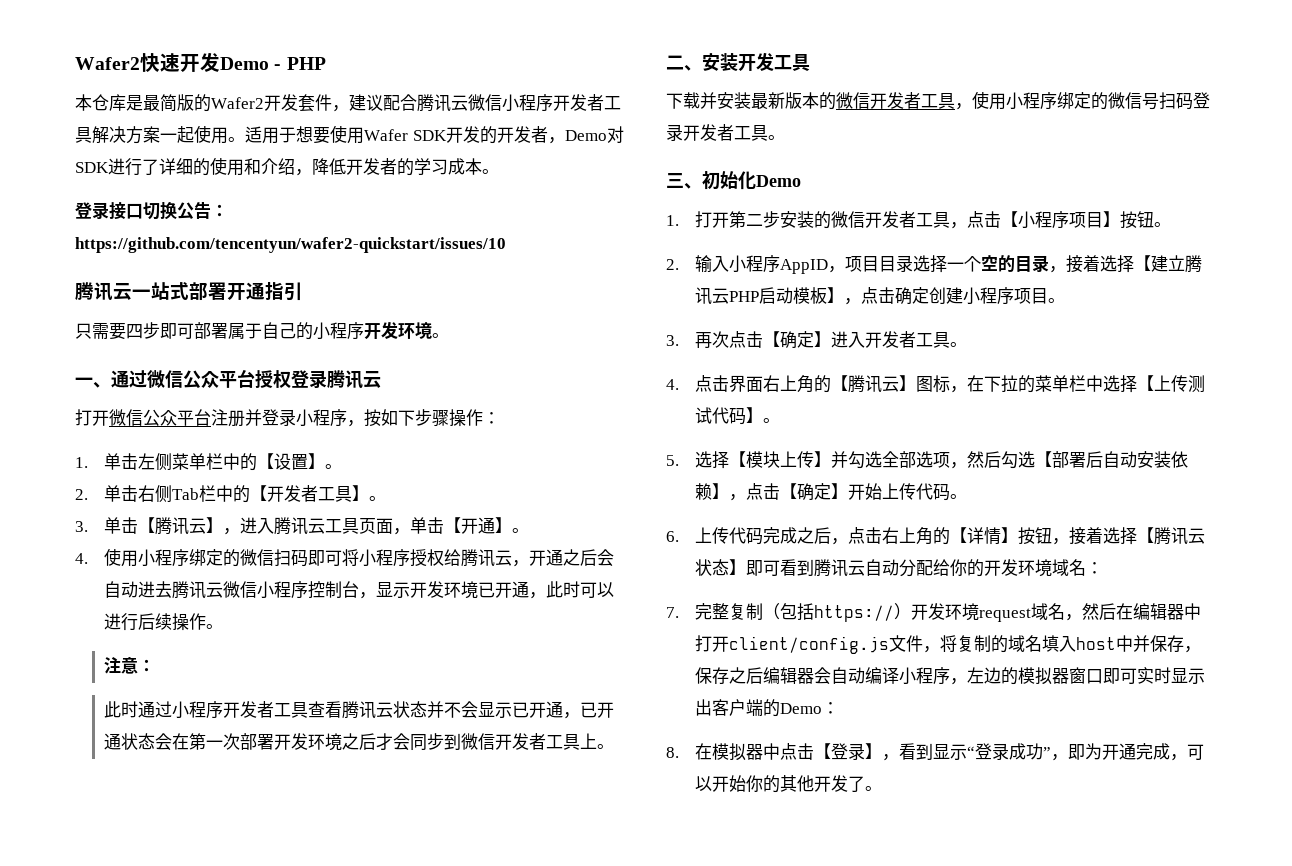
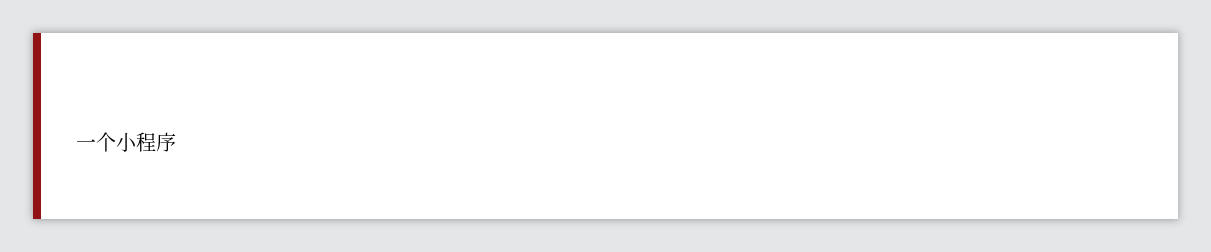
- Wafer2快速开发Demo - PHP
- 本仓库是最简版的Wafer2开发套件，建议配合腾讯云微信小程序开发者工具解决方案一起使用。适用于想要使用Wafer SDK开发的开发者，Demo对SDK进行了详细的使用和介绍，降低开发者的学习成本。
- 登录接口切换公告：https://github.com/tencentyun/wafer2-quickstart/issues/10
- 腾讯云一站式部署开通指引
- 只需要四步即可部署属于自己的小程序开发环境。
- 一、通过微信公众平台授权登录腾讯云
- 打开微信公众平台注册并登录小程序，按如下步骤操作：
- 1.单击左侧菜单栏中的【设置】。
- 2.单击右侧Tab栏中的【开发者工具】。
- 3.单击【腾讯云】，进入腾讯云工具页面，单击【开通】。
- 4.使用小程序绑定的微信扫码即可将小程序授权给腾讯云，开通之后会自动进去腾讯云微信小程序控制台，显示开发环境已开通，此时可以进行后续操作。
- 注意：
- 此时通过小程序开发者工具查看腾讯云状态并不会显示已开通，已开通状态会在第一次部署开发环境之后才会同步到微信开发者工具上。
- 二、安装开发工具
- 下载并安装最新版本的微信开发者工具，使用小程序绑定的微信号扫码登录开发者工具。
- 三、初始化Demo
- 1.打开第二步安装的微信开发者工具，点击【小程序项目】按钮。
- 2.输入小程序AppID，项目目录选择一个空的目录，接着选择【建立腾讯云PHP启动模板】，点击确定创建小程序项目。
- 3.再次点击【确定】进入开发者工具。
- 4.点击界面右上角的【腾讯云】图标，在下拉的菜单栏中选择【上传测试代码】。
- 5.选择【模块上传】并勾选全部选项，然后勾选【部署后自动安装依赖】，点击【确定】开始上传代码。
- 6.上传代码完成之后，点击右上角的【详情】按钮，接着选择【腾讯云状态】即可看到腾讯云自动分配给你的开发环境域名：
- 7.完整复制（包括https://）开发环境request域名，然后在编辑器中打开client/config.js文件，将复制的域名填入host中并保存，保存之后编辑器会自动编译小程序，左边的模拟器窗口即可实时显示出客户端的Demo：
- 8.在模拟器中点击【登录】，看到显示“登录成功”，即为开通完成，可以开始你的其他开发了。
+ 一个小程序

